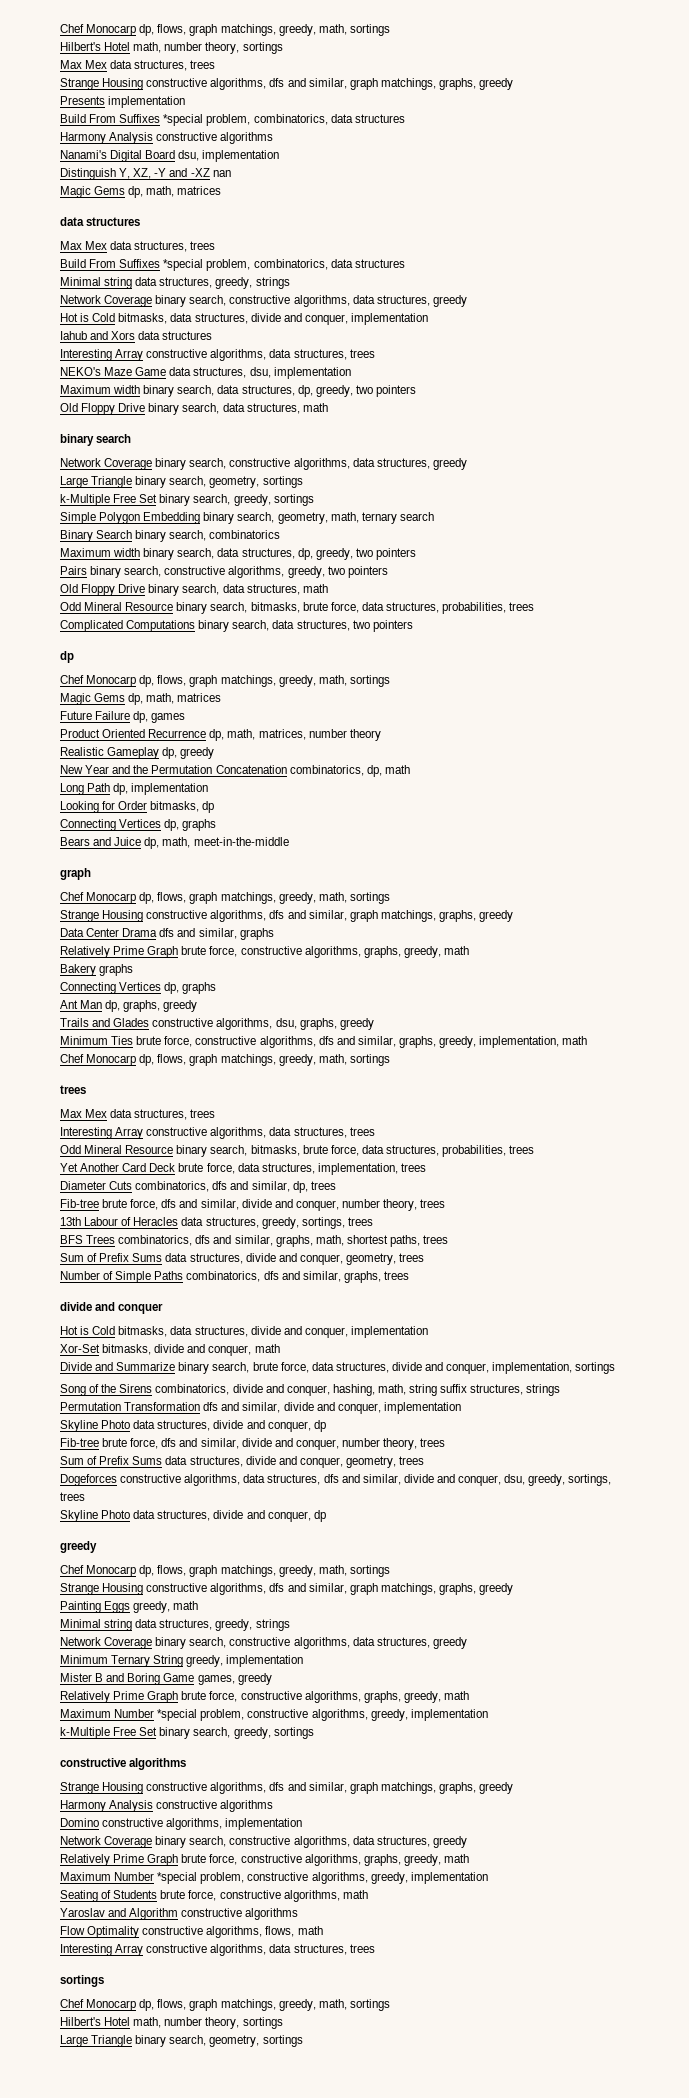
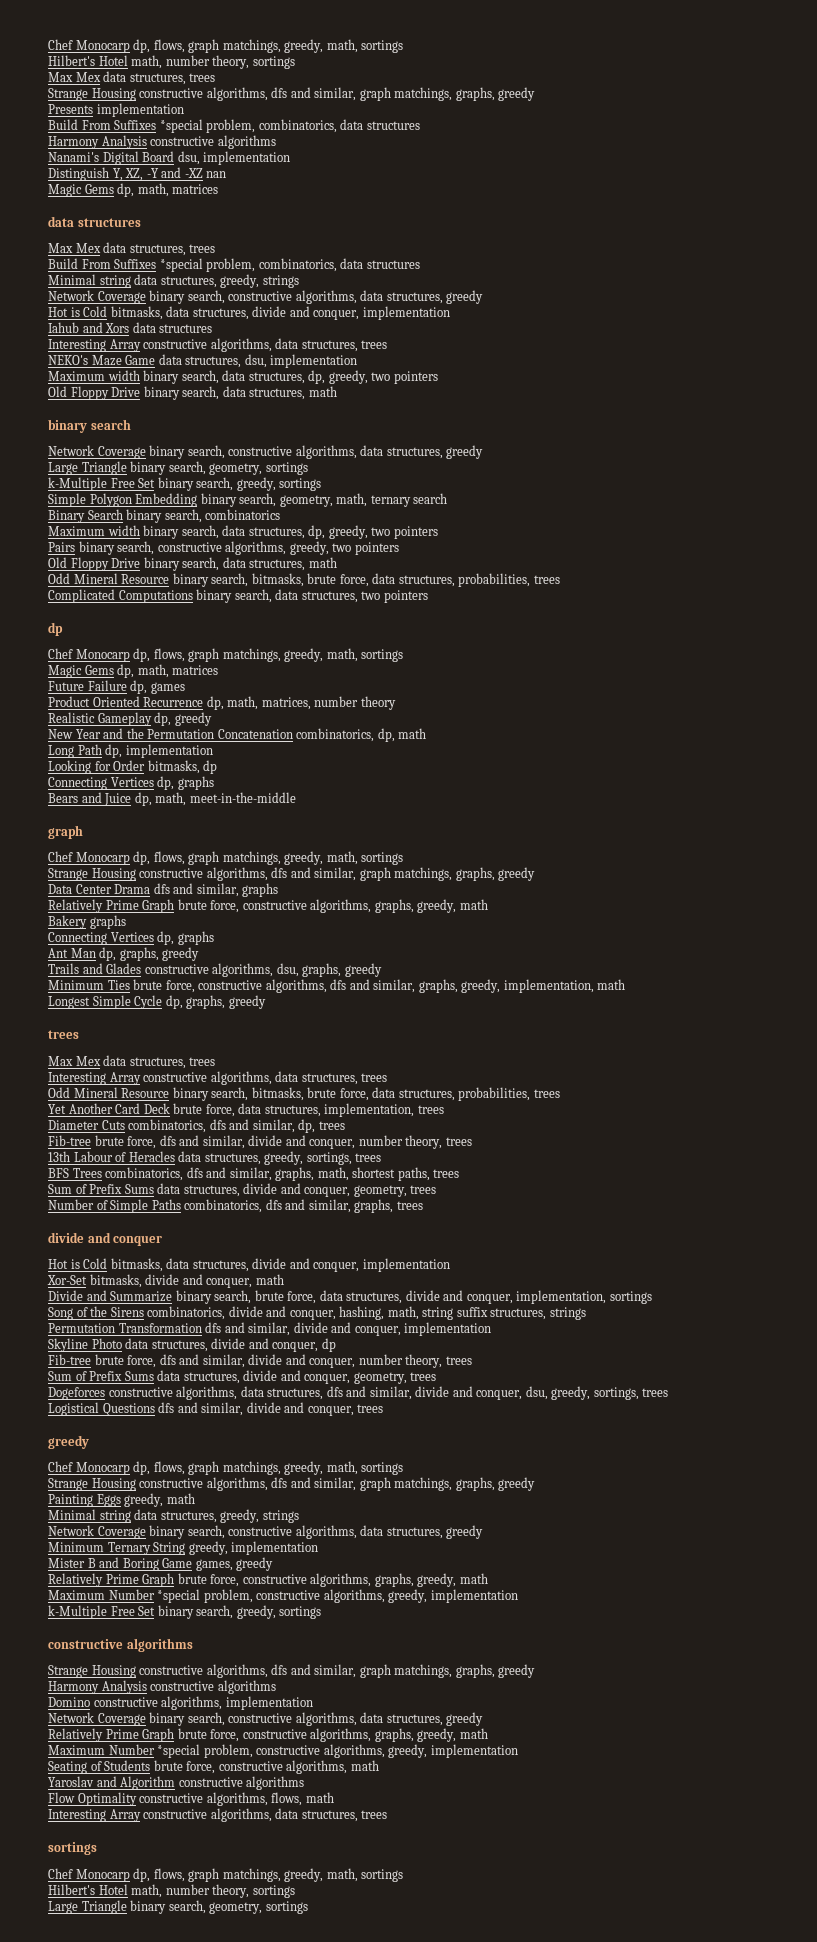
  Minimum Ties brute force, constructive algorithms, dfs and similar, graphs, greedy, implementation, math
- Chef Monocarp dp, flows, graph matchings, greedy, math, sortings
+ Longest Simple Cycle dp, graphs, greedy
  Dogeforces constructive algorithms, data structures, dfs and similar, divide and conquer, dsu, greedy, sortings, trees
- Skyline Photo data structures, divide and conquer, dp
+ Logistical Questions dfs and similar, divide and conquer, trees

